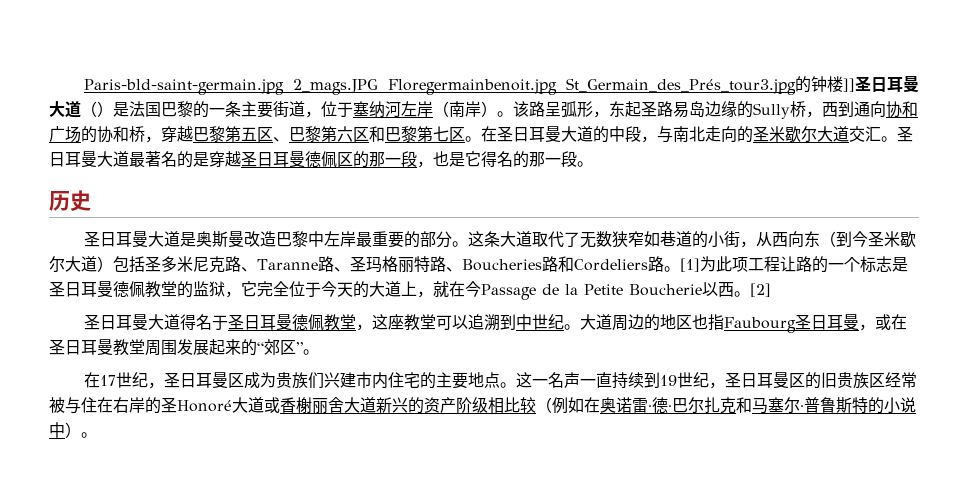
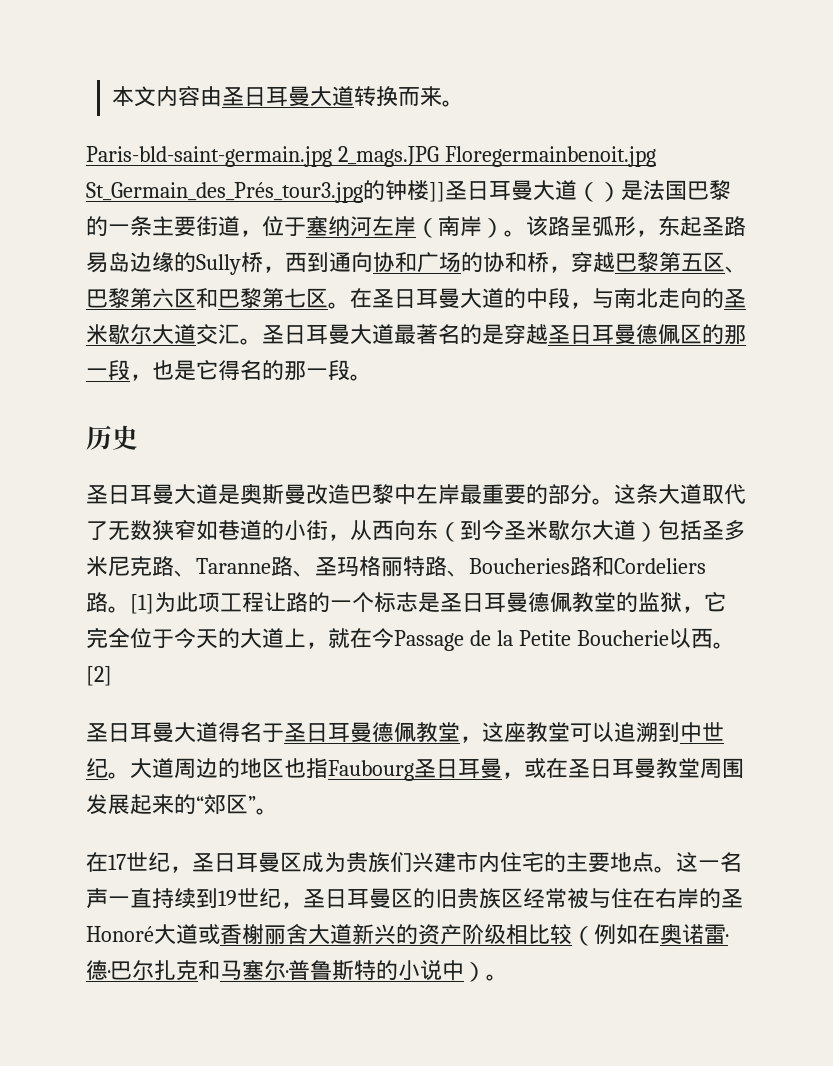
+ 本文内容由圣日耳曼大道转换而来。

